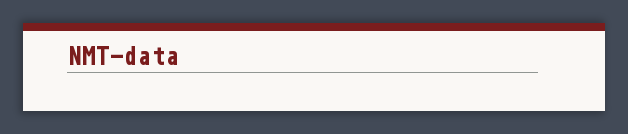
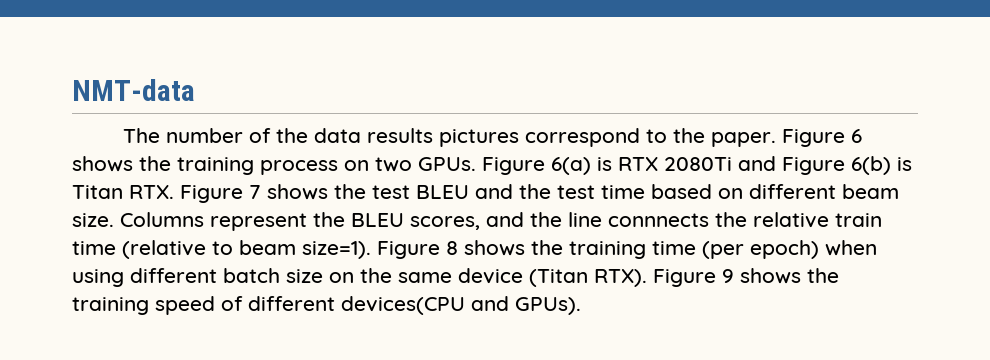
+ The number of the data results pictures correspond to the paper. Figure 6 shows the training process on two GPUs. Figure 6(a) is RTX 2080Ti and Figure 6(b) is Titan RTX. Figure 7 shows the test BLEU and the test time based on different beam size. Columns represent the BLEU scores, and the line connnects the relative train time (relative to beam size=1). Figure 8 shows the training time (per epoch) when using different batch size on the same device (Titan RTX). Figure 9 shows the training speed of different devices(CPU and GPUs).

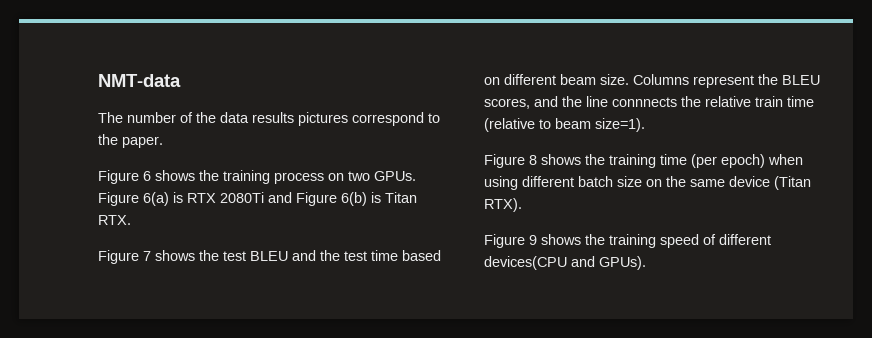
- The number of the data results pictures correspond to the paper. Figure 6 shows the training process on two GPUs.
+ The number of the data results pictures correspond to the paper.
+ Figure 6 shows the training process on two GPUs.
- Figure 6(a) is RTX 2080Ti and Figure 6(b) is Titan RTX. Figure 7 shows the test BLEU and the test time based on different beam size.
+ Figure 6(a) is RTX 2080Ti and Figure 6(b) is Titan RTX.
+ Figure 7 shows the test BLEU and the test time based on different beam size.
- Columns represent the BLEU scores, and the line connnects the relative train time (relative to beam size=1). Figure 8 shows the training time (per epoch) when using different batch size on the same device (Titan RTX). Figure 9 shows the training speed of different devices(CPU and GPUs).
+ Columns represent the BLEU scores, and the line connnects the relative train time (relative to beam size=1).
+ Figure 8 shows the training time (per epoch) when using different batch size on the same device (Titan RTX).
+ Figure 9 shows the training speed of different devices(CPU and GPUs).

